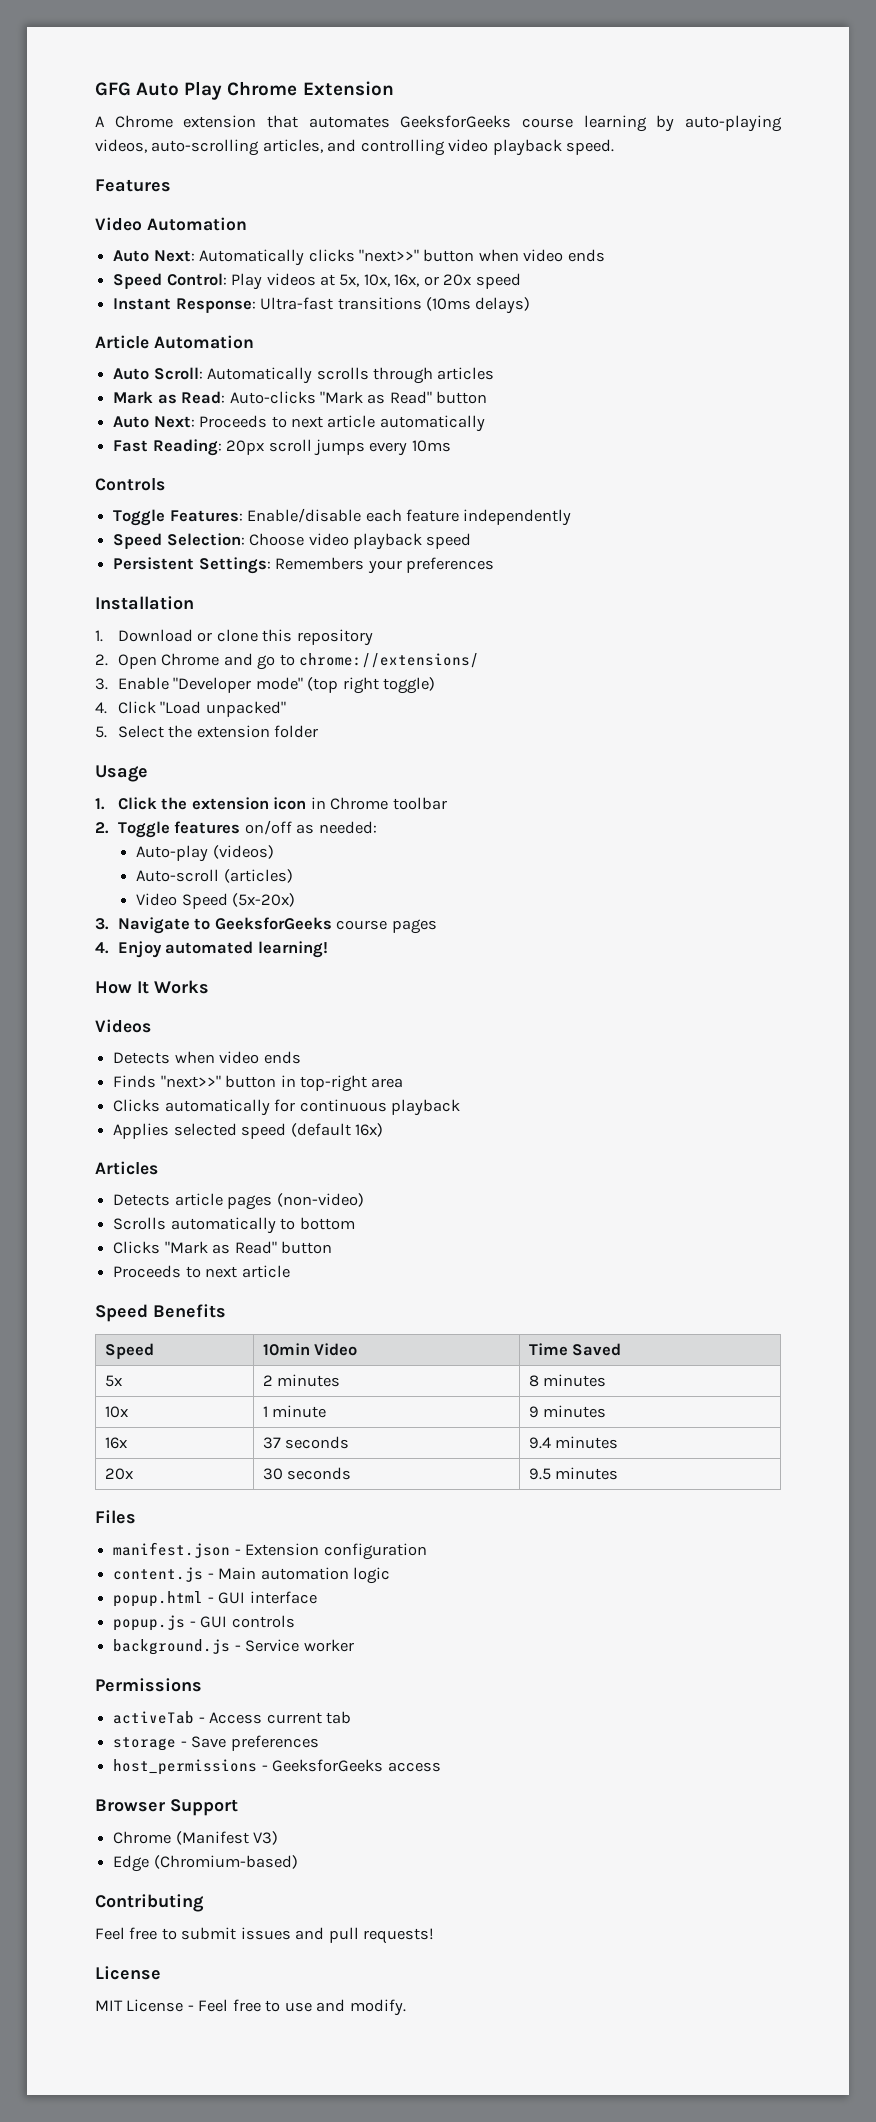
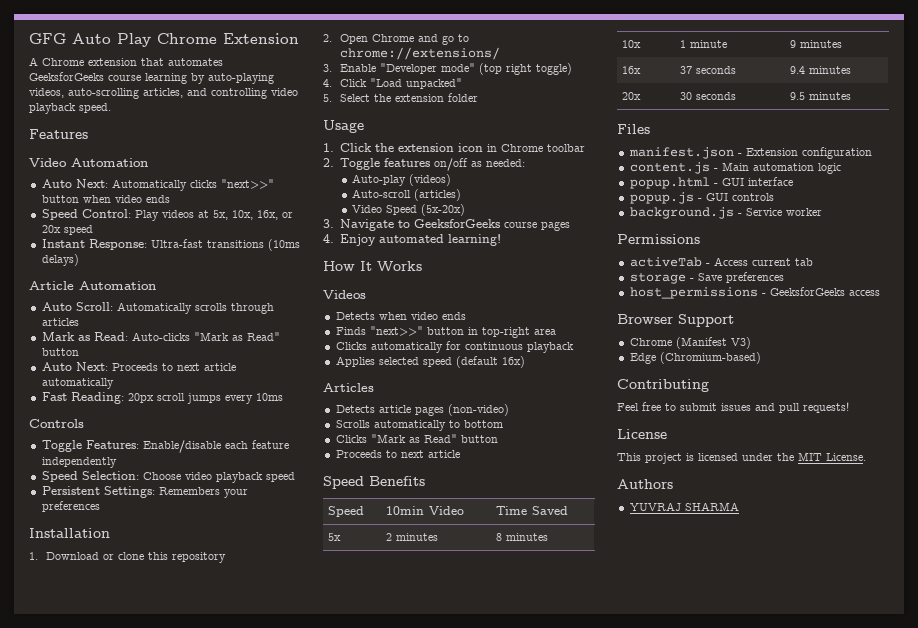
- MIT License - Feel free to use and modify.
+ This project is licensed under the MIT License.
+ Authors
+ YUVRAJ SHARMA

